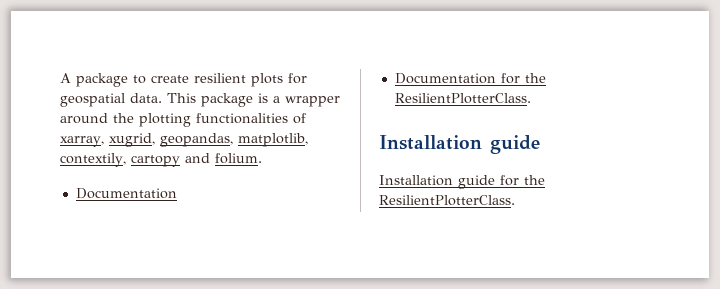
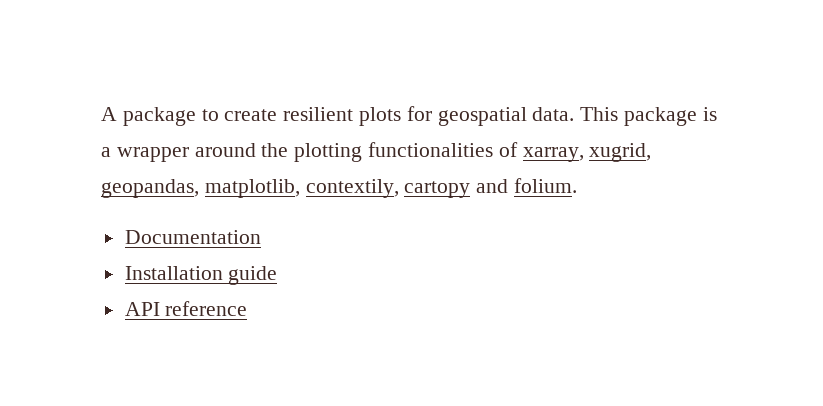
- Documentation for the ResilientPlotterClass.
  Installation guide
- Installation guide for the ResilientPlotterClass.
+ API reference

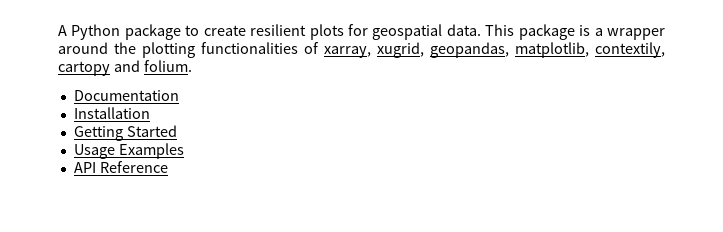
- A package to create resilient plots for geospatial data.
+ A Python package to create resilient plots for geospatial data.
- Installation guide
+ Installation
+ Getting Started
+ Usage Examples
- API reference
+ API Reference

